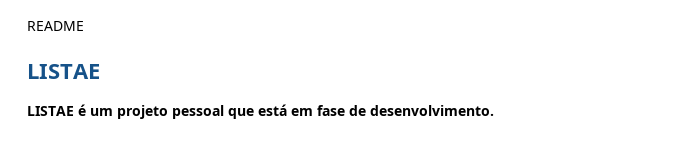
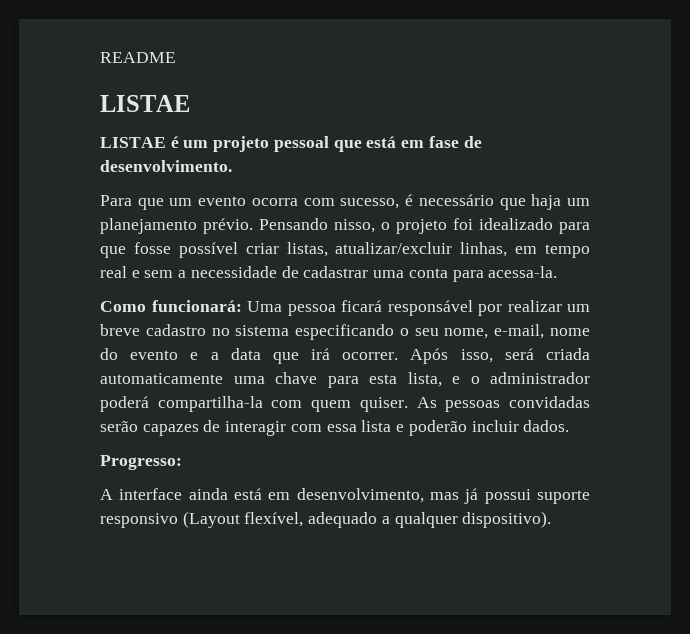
+ Para que um evento ocorra com sucesso, é necessário que haja um planejamento prévio. Pensando nisso, o projeto foi idealizado para que fosse possível criar listas, atualizar/excluir linhas, em tempo real e sem a necessidade de cadastrar uma conta para acessa-la.
+ Como funcionará: Uma pessoa ficará responsável por realizar um breve cadastro no sistema especificando o seu nome, e-mail, nome do evento e a data que irá ocorrer. Após isso, será criada automaticamente uma chave para esta lista, e o administrador poderá compartilha-la com quem quiser. As pessoas convidadas serão capazes de interagir com essa lista e poderão incluir dados.
+ Progresso:
+ A interface ainda está em desenvolvimento, mas já possui suporte responsivo (Layout flexível, adequado a qualquer dispositivo).

